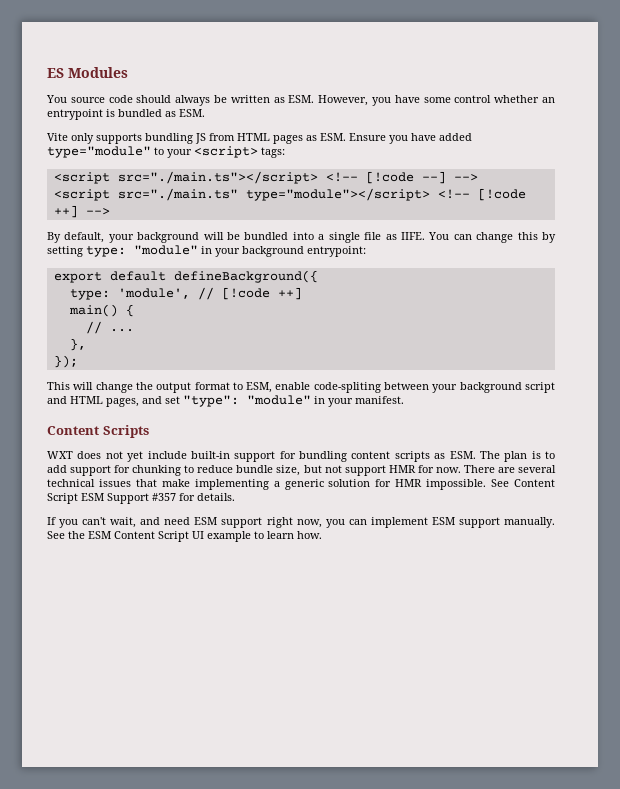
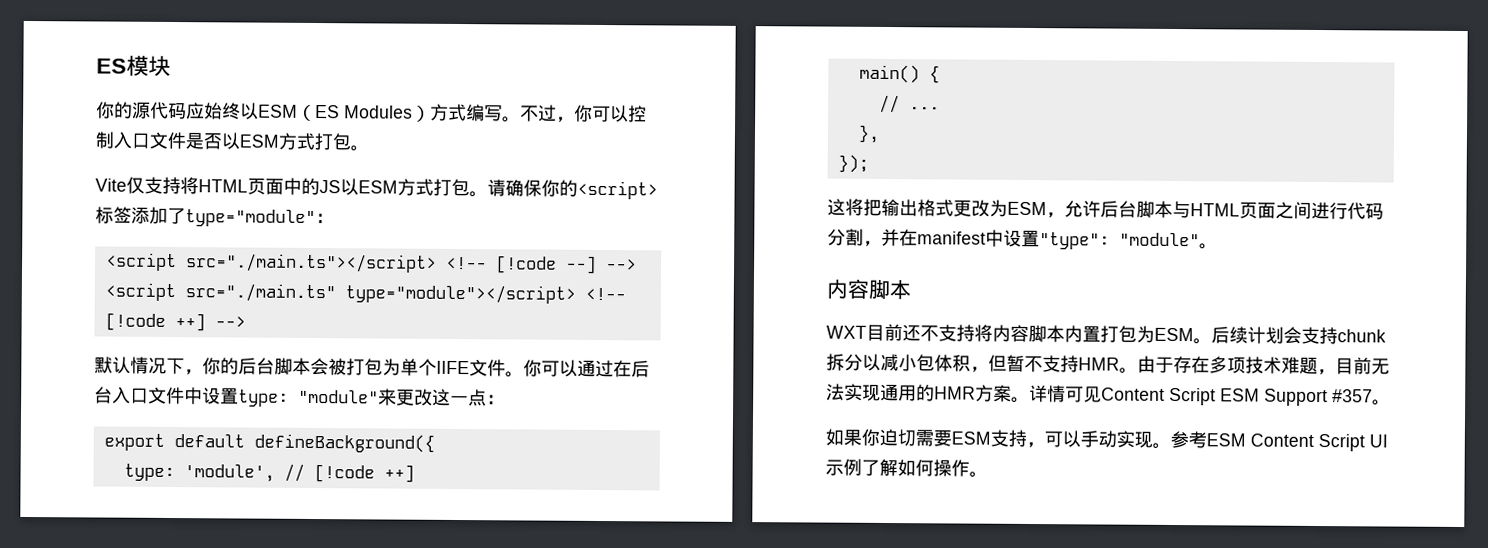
- ES Modules
- You source code should always be written as ESM. However, you have some control whether an entrypoint is bundled as ESM.
- Vite only supports bundling JS from HTML pages as ESM. Ensure you have added type="module" to your <script> tags:
+ ES模块
+ 你的源代码应始终以ESM（ES Modules）方式编写。不过，你可以控制入口文件是否以ESM方式打包。
+ Vite仅支持将HTML页面中的JS以ESM方式打包。请确保你的<script>标签添加了type="module"：
- By default, your background will be bundled into a single file as IIFE. You can change this by setting type: "module" in your background entrypoint:
+ 默认情况下，你的后台脚本会被打包为单个IIFE文件。你可以通过在后台入口文件中设置type: "module"来更改这一点：
- This will change the output format to ESM, enable code-spliting between your background script and HTML pages, and set "type": "module" in your manifest.
- Content Scripts
- WXT does not yet include built-in support for bundling content scripts as ESM. The plan is to add support for chunking to reduce bundle size, but not support HMR for now. There are several technical issues that make implementing a generic solution for HMR impossible. See Content Script ESM Support #357 for details.
- If you can't wait, and need ESM support right now, you can implement ESM support manually. See the ESM Content Script UI example to learn how.
+ 这将把输出格式更改为ESM，允许后台脚本与HTML页面之间进行代码分割，并在manifest中设置"type": "module"。
+ 内容脚本
+ WXT目前还不支持将内容脚本内置打包为ESM。后续计划会支持chunk拆分以减小包体积，但暂不支持HMR。由于存在多项技术难题，目前无法实现通用的HMR方案。详情可见Content Script ESM Support #357。
+ 如果你迫切需要ESM支持，可以手动实现。参考ESM Content Script UI示例了解如何操作。

